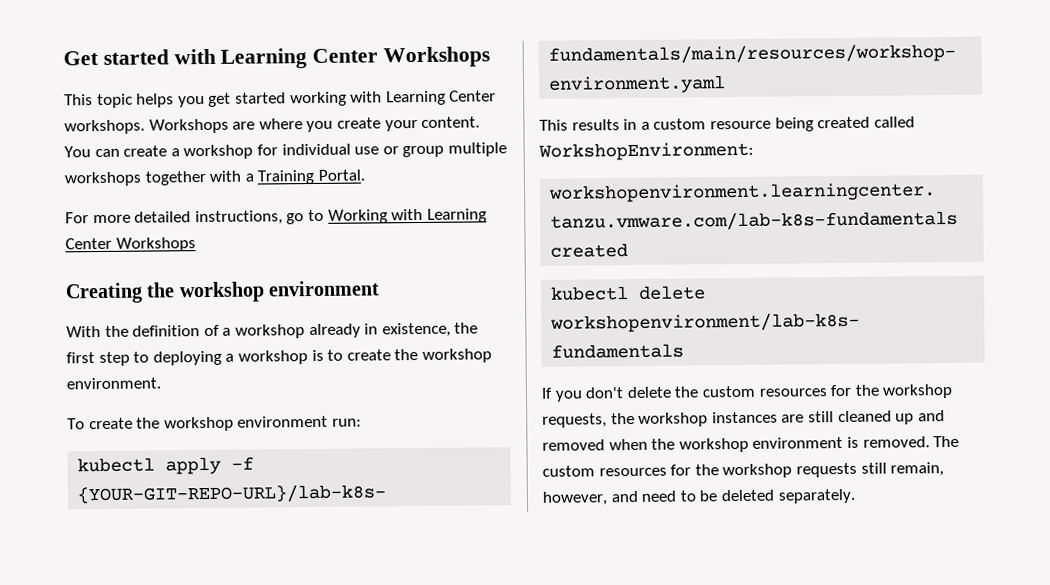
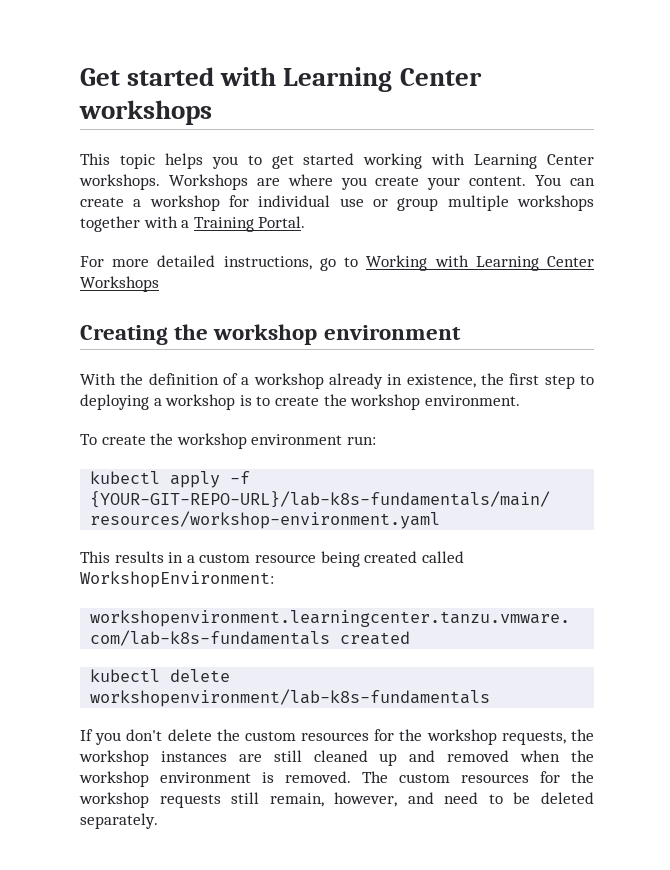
- Get started with Learning Center Workshops
+ Get started with Learning Center workshops
- This topic helps you get started working with Learning Center workshops.
+ This topic helps you to get started working with Learning Center workshops.

